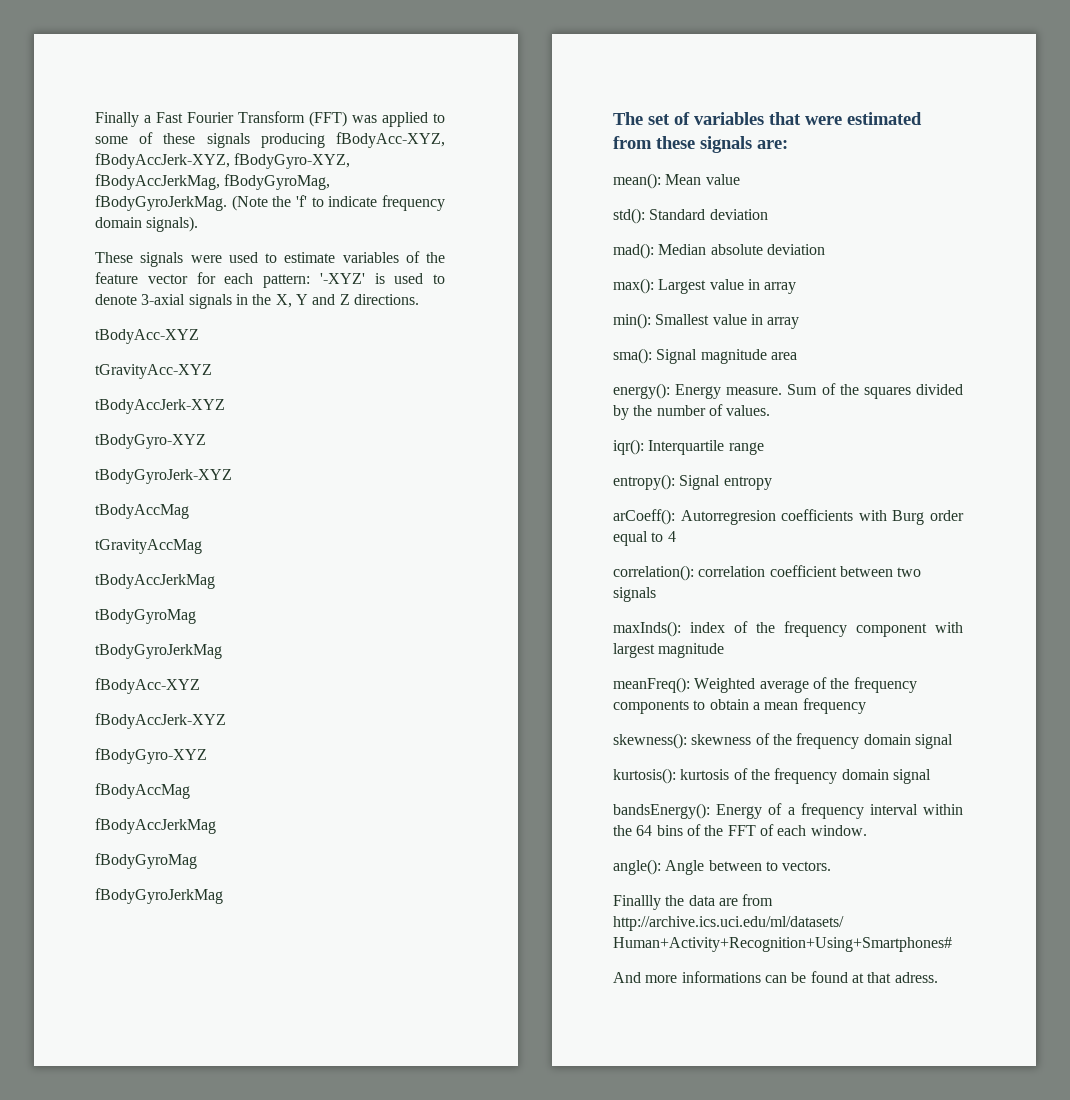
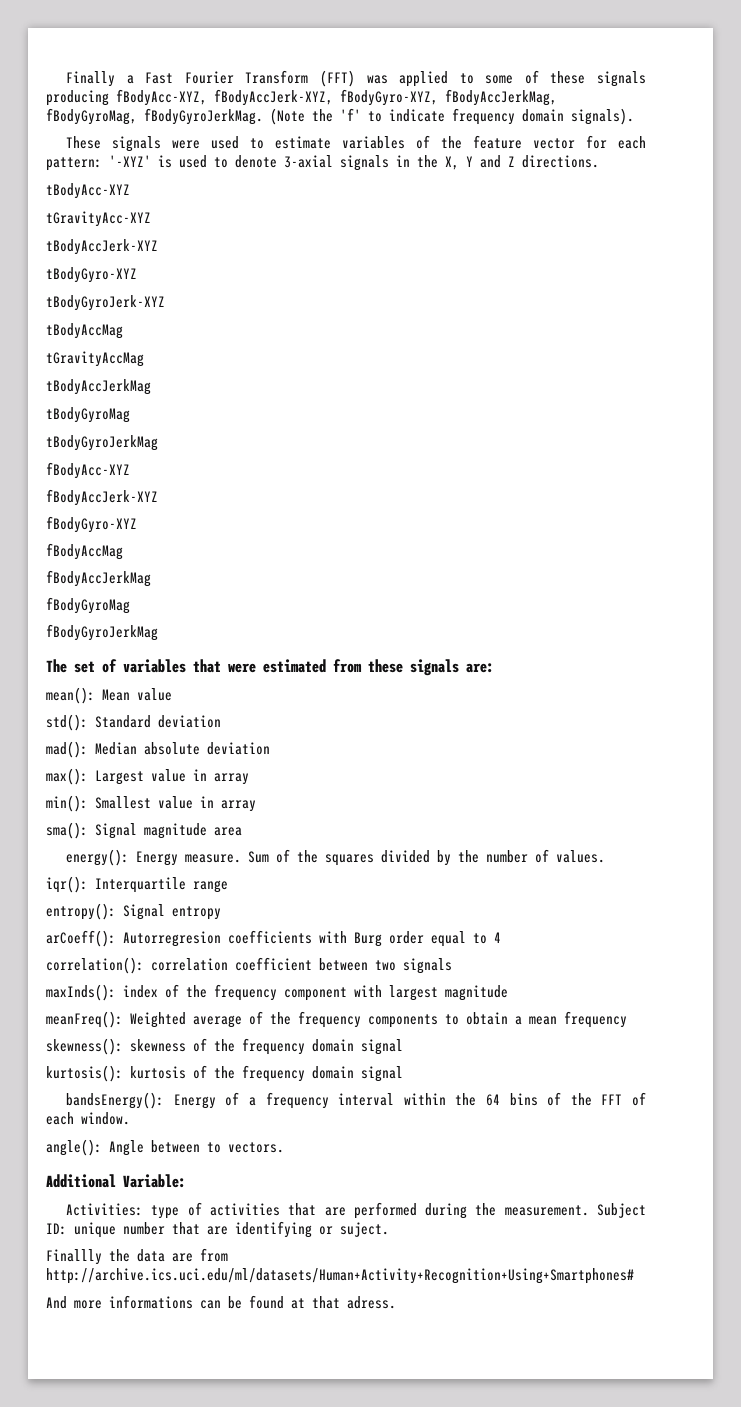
+ Additional Variable:
+ Activities: type of activities that are performed during the measurement. Subject ID: unique number that are identifying or suject.

